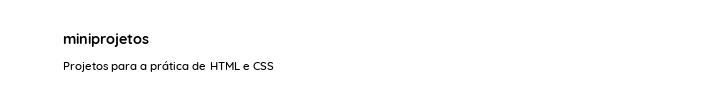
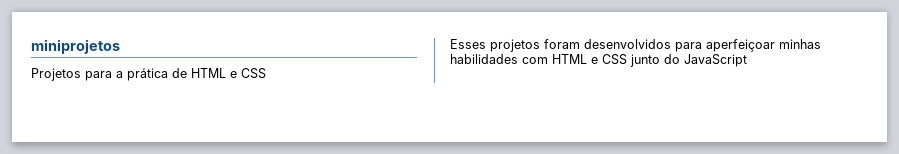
+ Esses projetos foram desenvolvidos para aperfeiçoar minhas habilidades com HTML e CSS junto do JavaScript

